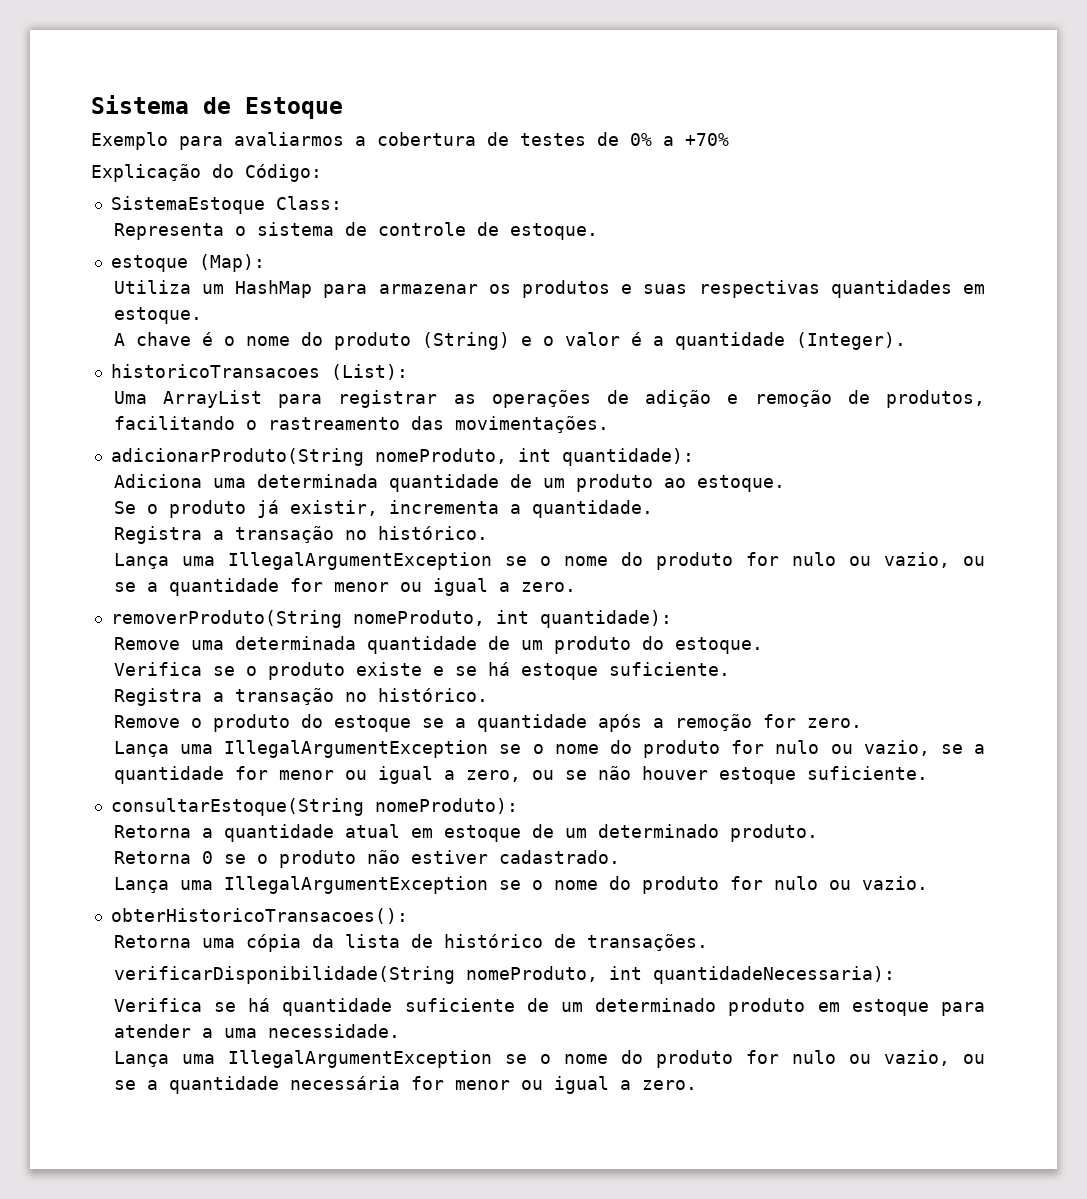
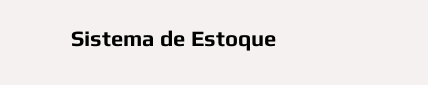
- Exemplo para avaliarmos a cobertura de testes de 0% a +70%
- Explicação do Código:
- SistemaEstoque Class:
- Representa o sistema de controle de estoque.
- estoque (Map):
- Utiliza um HashMap para armazenar os produtos e suas respectivas quantidades em estoque.
- A chave é o nome do produto (String) e o valor é a quantidade (Integer).
- historicoTransacoes (List):
- Uma ArrayList para registrar as operações de adição e remoção de produtos, facilitando o rastreamento das movimentações.
- adicionarProduto(String nomeProduto, int quantidade):
- Adiciona uma determinada quantidade de um produto ao estoque.
- Se o produto já existir, incrementa a quantidade.
- Registra a transação no histórico.
- Lança uma IllegalArgumentException se o nome do produto for nulo ou vazio, ou se a quantidade for menor ou igual a zero.
- removerProduto(String nomeProduto, int quantidade):
- Remove uma determinada quantidade de um produto do estoque.
- Verifica se o produto existe e se há estoque suficiente.
- Registra a transação no histórico.
- Remove o produto do estoque se a quantidade após a remoção for zero.
- Lança uma IllegalArgumentException se o nome do produto for nulo ou vazio, se a quantidade for menor ou igual a zero, ou se não houver estoque suficiente.
- consultarEstoque(String nomeProduto):
- Retorna a quantidade atual em estoque de um determinado produto.
- Retorna 0 se o produto não estiver cadastrado.
- Lança uma IllegalArgumentException se o nome do produto for nulo ou vazio.
- obterHistoricoTransacoes():
- Retorna uma cópia da lista de histórico de transações.
- verificarDisponibilidade(String nomeProduto, int quantidadeNecessaria):
- Verifica se há quantidade suficiente de um determinado produto em estoque para atender a uma necessidade.
- Lança uma IllegalArgumentException se o nome do produto for nulo ou vazio, ou se a quantidade necessária for menor ou igual a zero.

